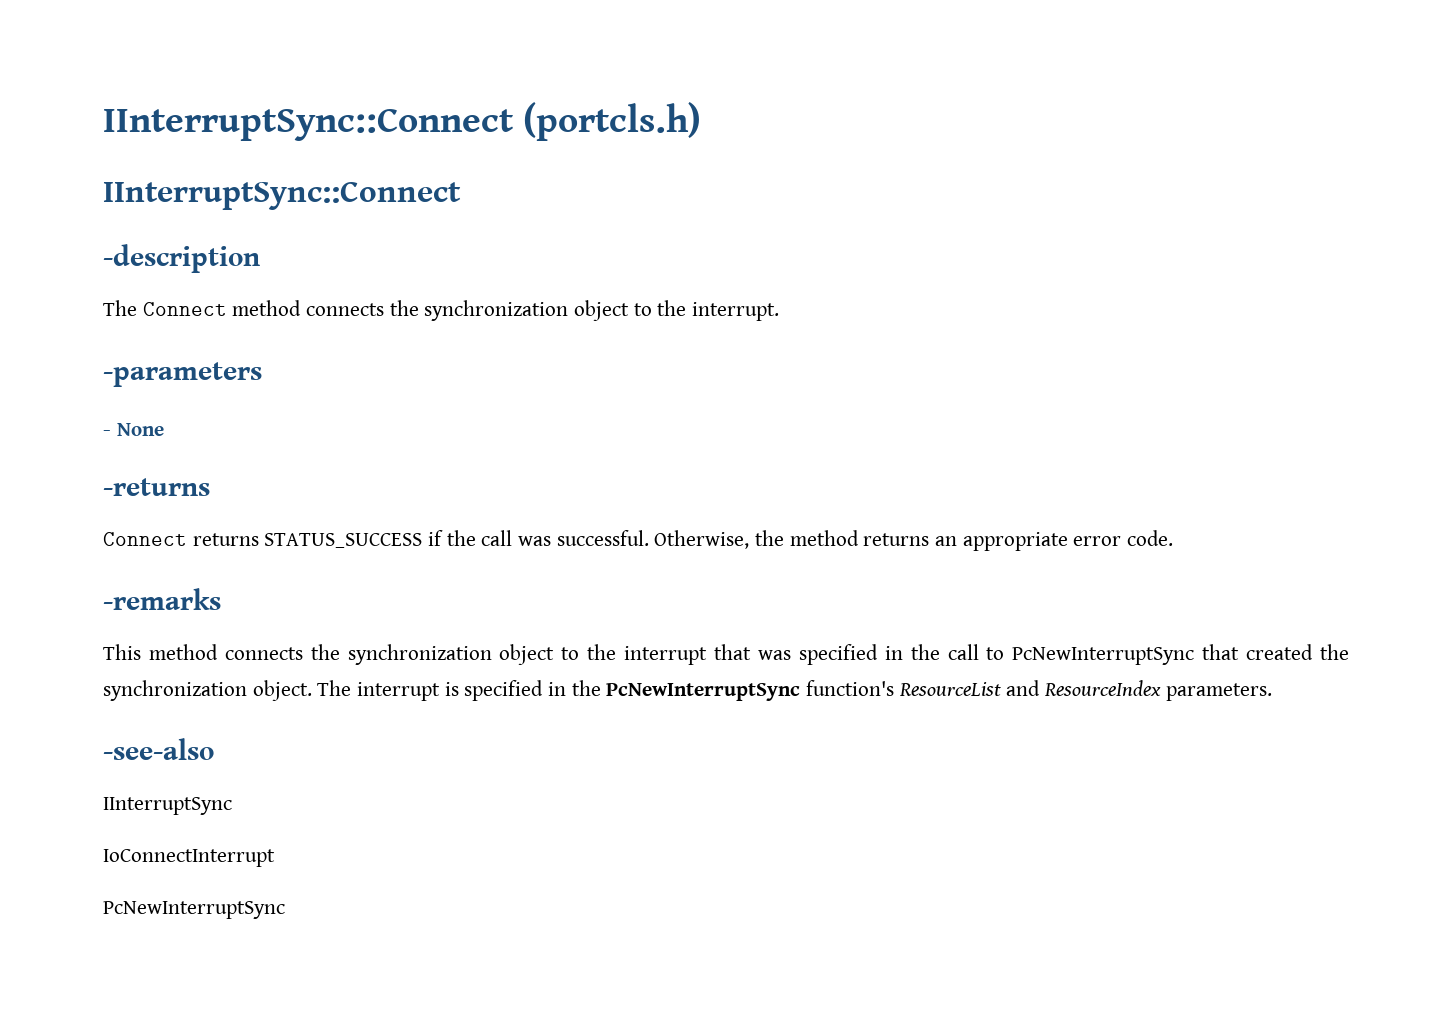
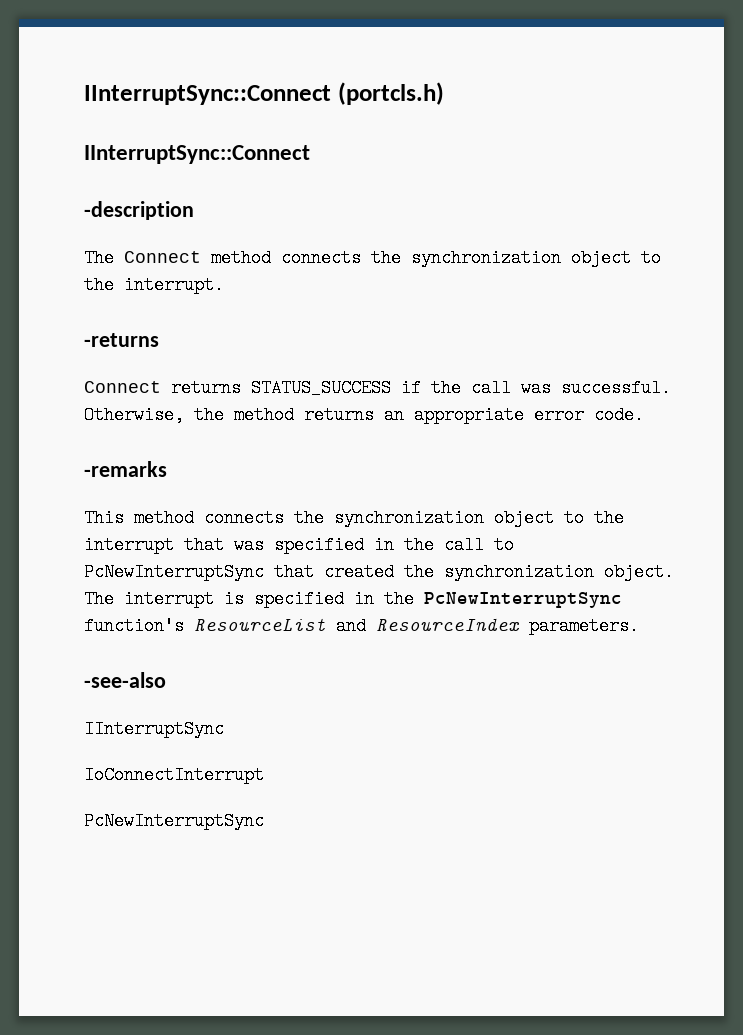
- -parameters
- - None

